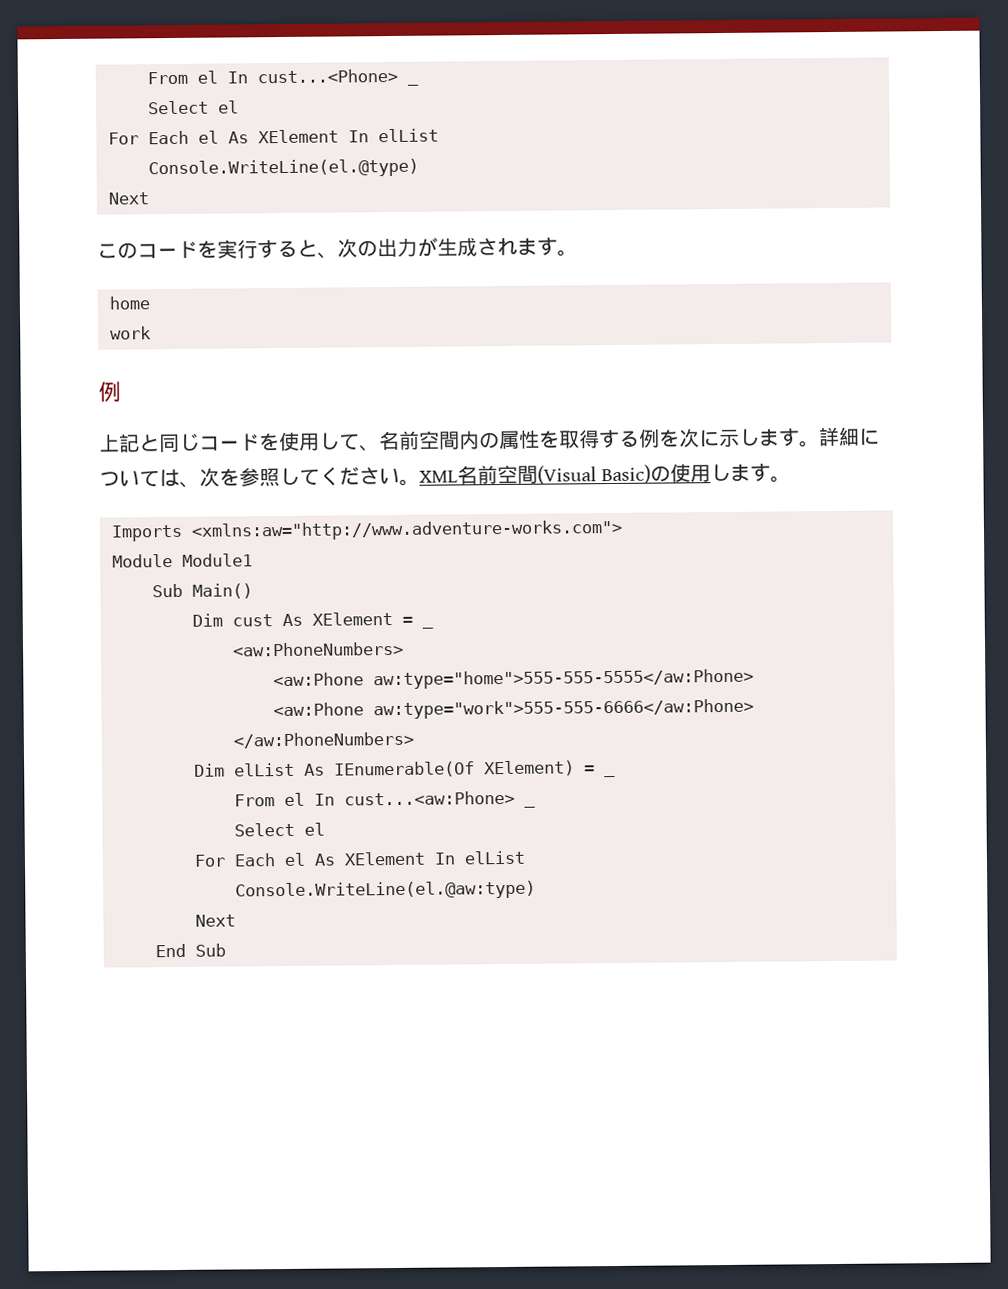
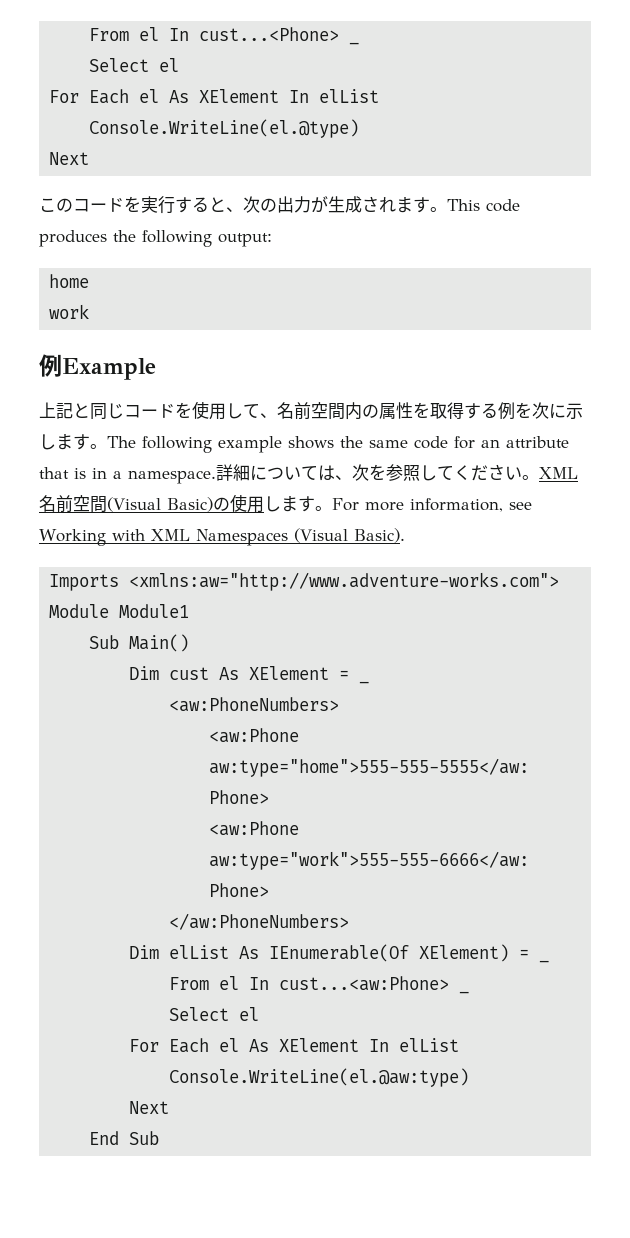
+ This code produces the following output:
  work
- 例
+ 例Example
+ The following example shows the same code for an attribute that is in a namespace.
+ For more information, see Working with XML Namespaces (Visual Basic).

